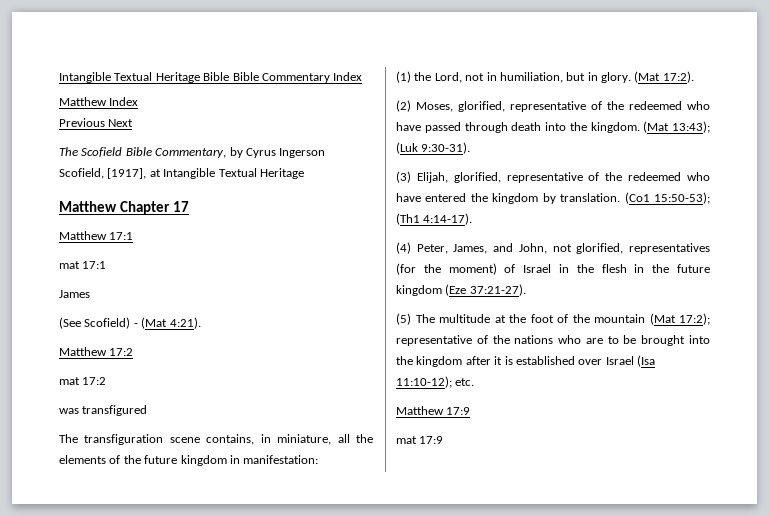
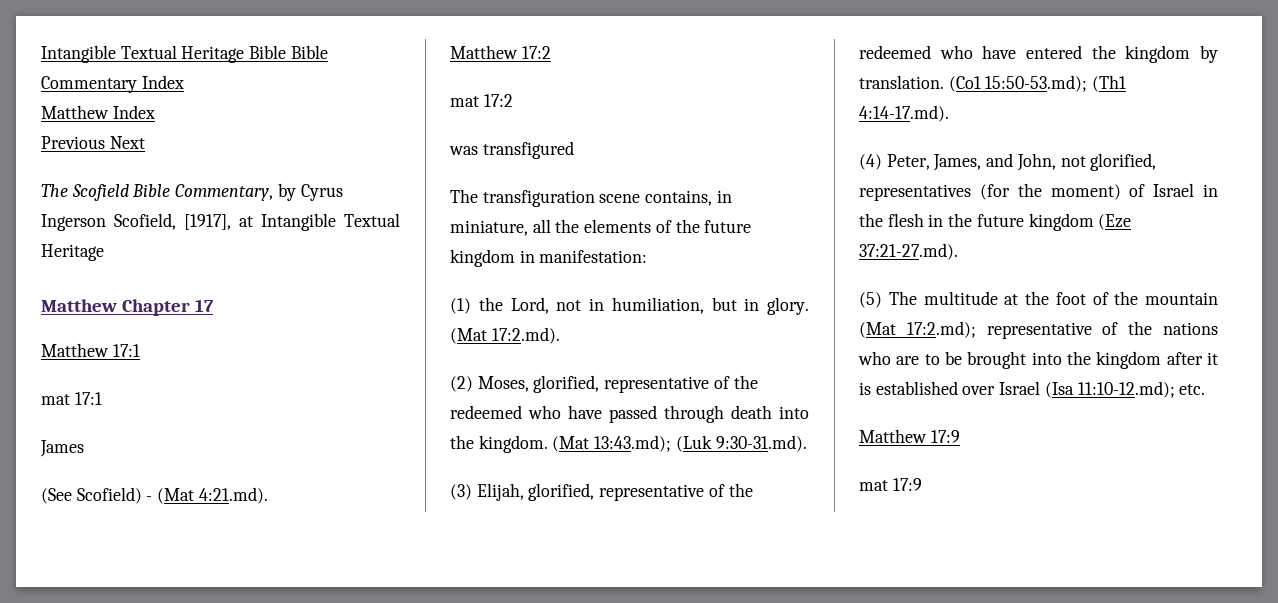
- (See Scofield) - (Mat 4:21).
+ (See Scofield) - (Mat 4:21.md).
- (Mat 17:2).
+ (Mat 17:2.md).
- (Mat 13:43); (Luk 9:30-31).
+ (Mat 13:43.md); (Luk 9:30-31.md).
- (Co1 15:50-53); (Th1 4:14-17).
+ (Co1 15:50-53.md); (Th1 4:14-17.md).
- (4) Peter, James, and John, not glorified, representatives (for the moment) of Israel in the flesh in the future kingdom (Eze 37:21-27).
+ (4) Peter, James, and John, not glorified, representatives (for the moment) of Israel in the flesh in the future kingdom (Eze 37:21-27.md).
- (5) The multitude at the foot of the mountain (Mat 17:2); representative of the nations who are to be brought into the kingdom after it is established over Israel (Isa 11:10-12); etc.
+ (5) The multitude at the foot of the mountain (Mat 17:2.md); representative of the nations who are to be brought into the kingdom after it is established over Israel (Isa 11:10-12.md); etc.

